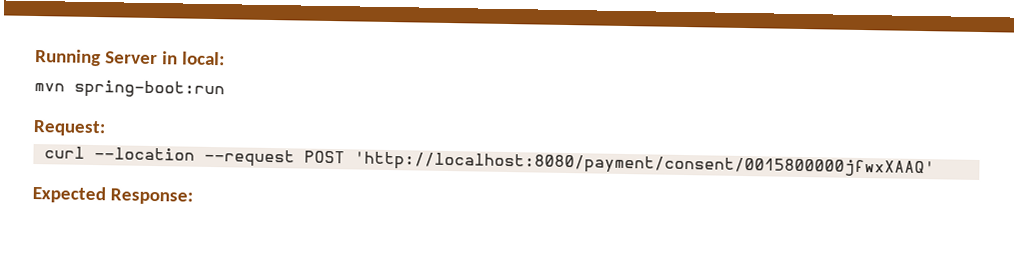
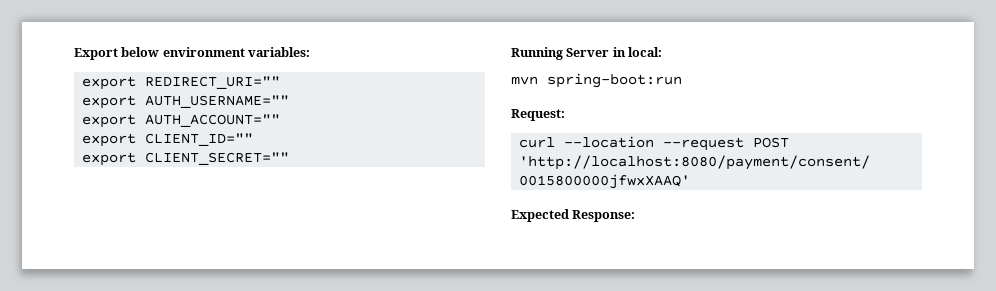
+ Export below environment variables:
+ export REDIRECT_URI=""
+ export AUTH_USERNAME=""
+ export AUTH_ACCOUNT=""
+ export CLIENT_ID=""
+ export CLIENT_SECRET=""

